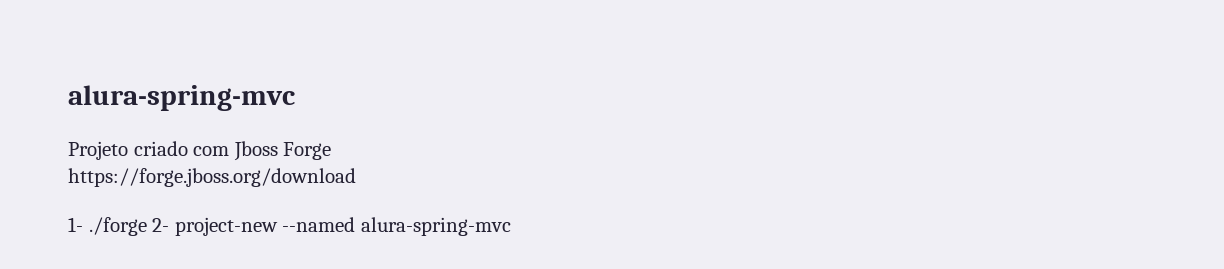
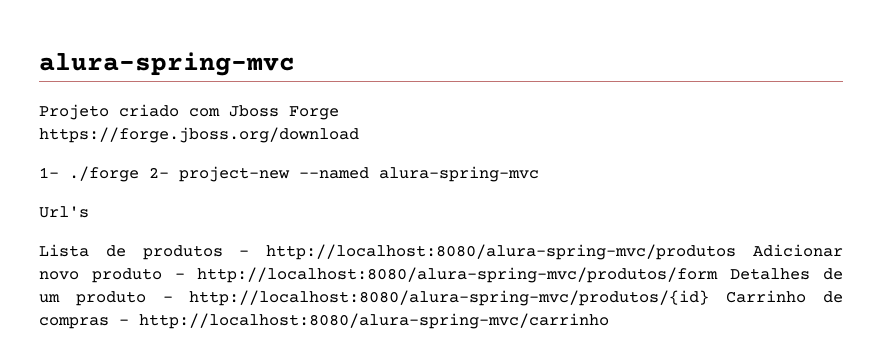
+ Url's
+ Lista de produtos - http://localhost:8080/alura-spring-mvc/produtos Adicionar novo produto - http://localhost:8080/alura-spring-mvc/produtos/form Detalhes de um produto - http://localhost:8080/alura-spring-mvc/produtos/{id} Carrinho de compras - http://localhost:8080/alura-spring-mvc/carrinho

